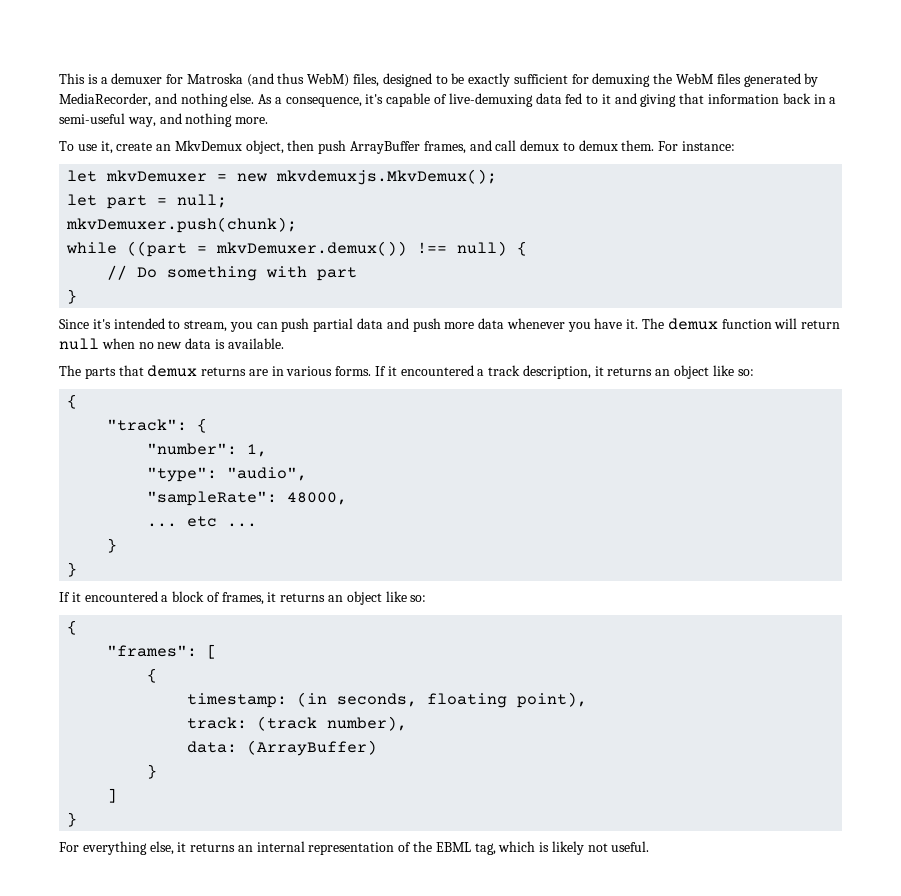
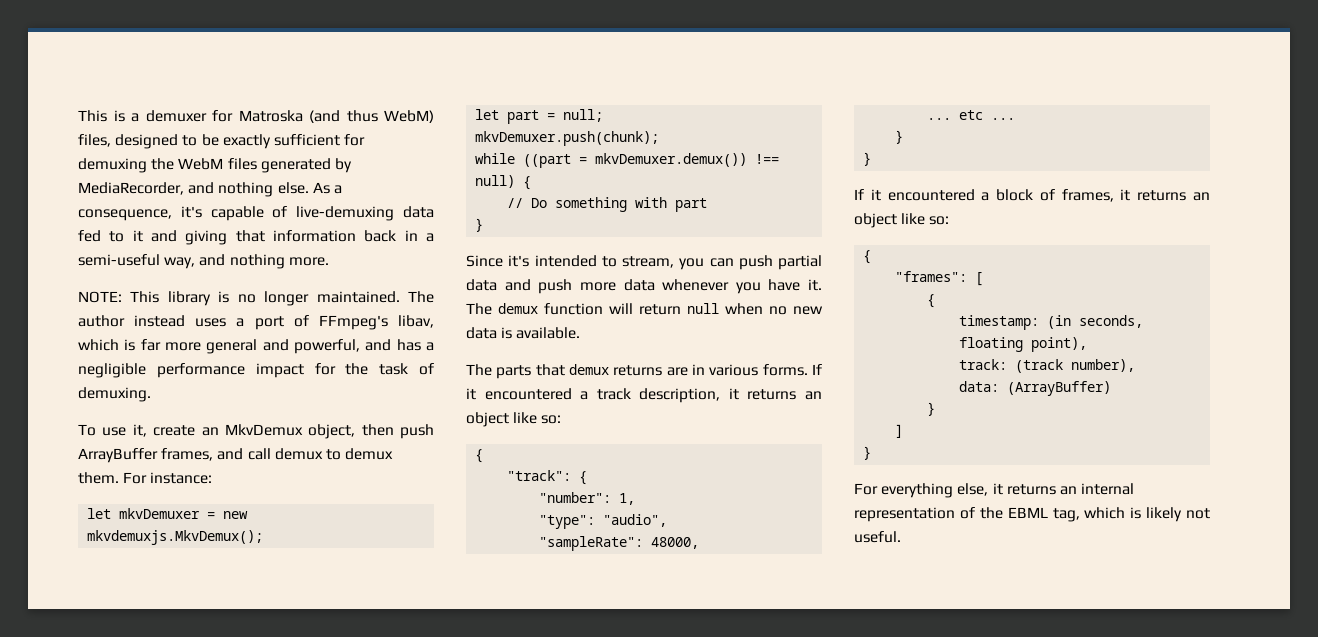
+ NOTE: This library is no longer maintained. The author instead uses a port of FFmpeg's libav, which is far more general and powerful, and has a negligible performance impact for the task of demuxing.

